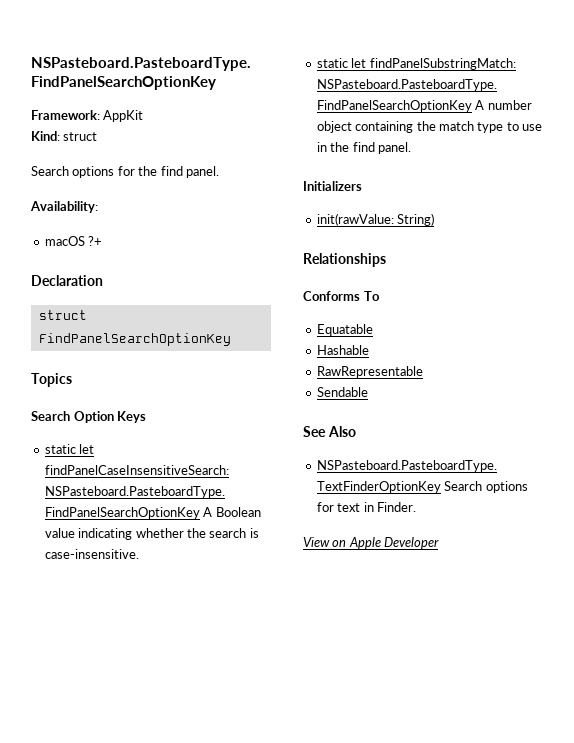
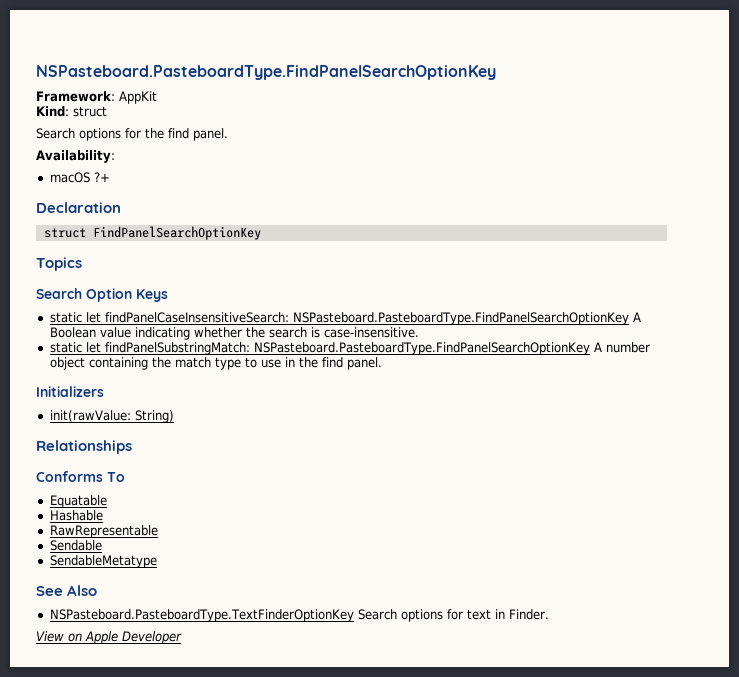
+ SendableMetatype

